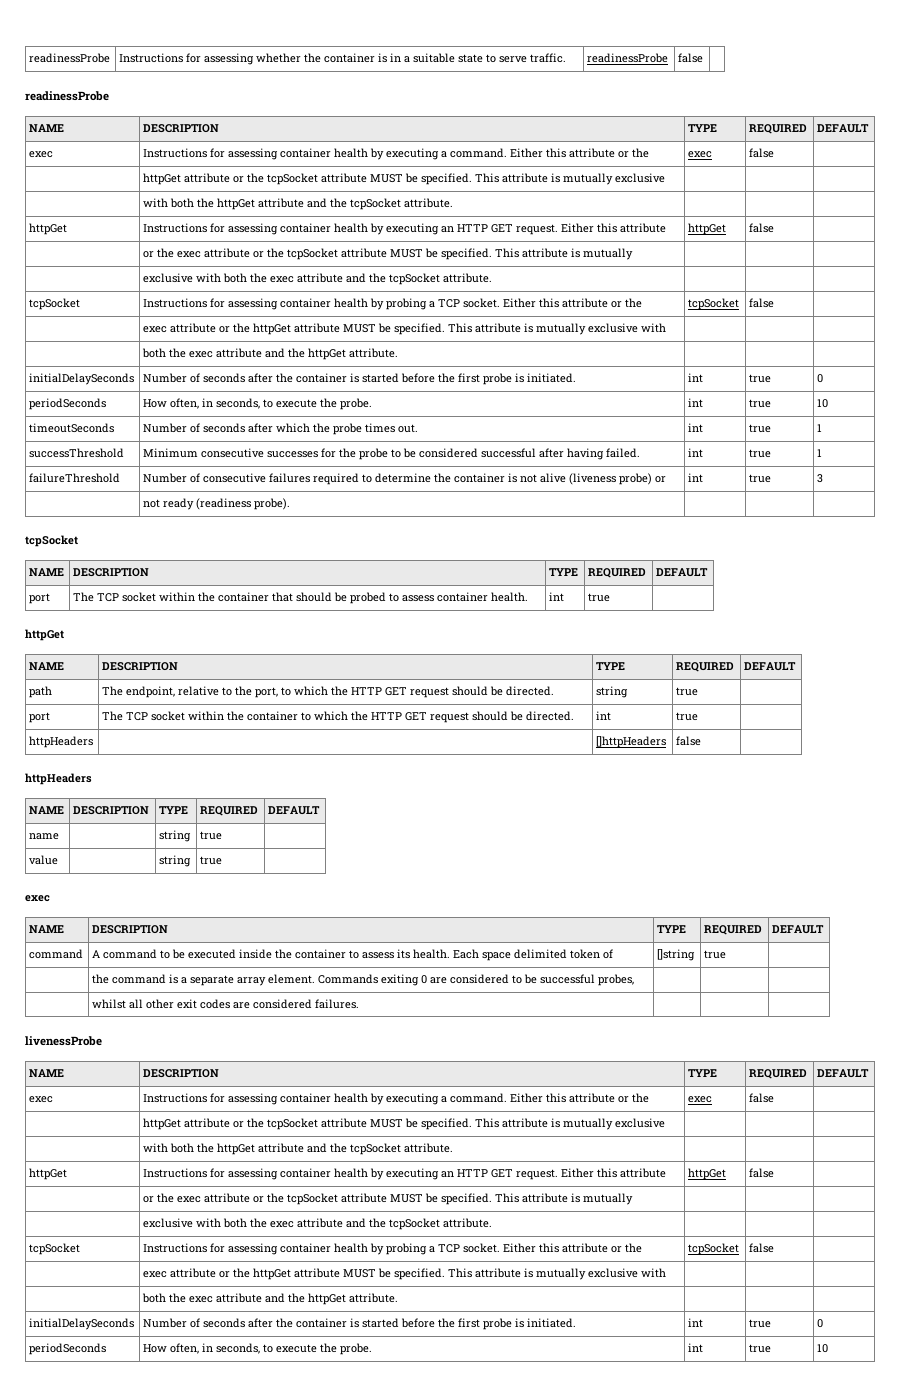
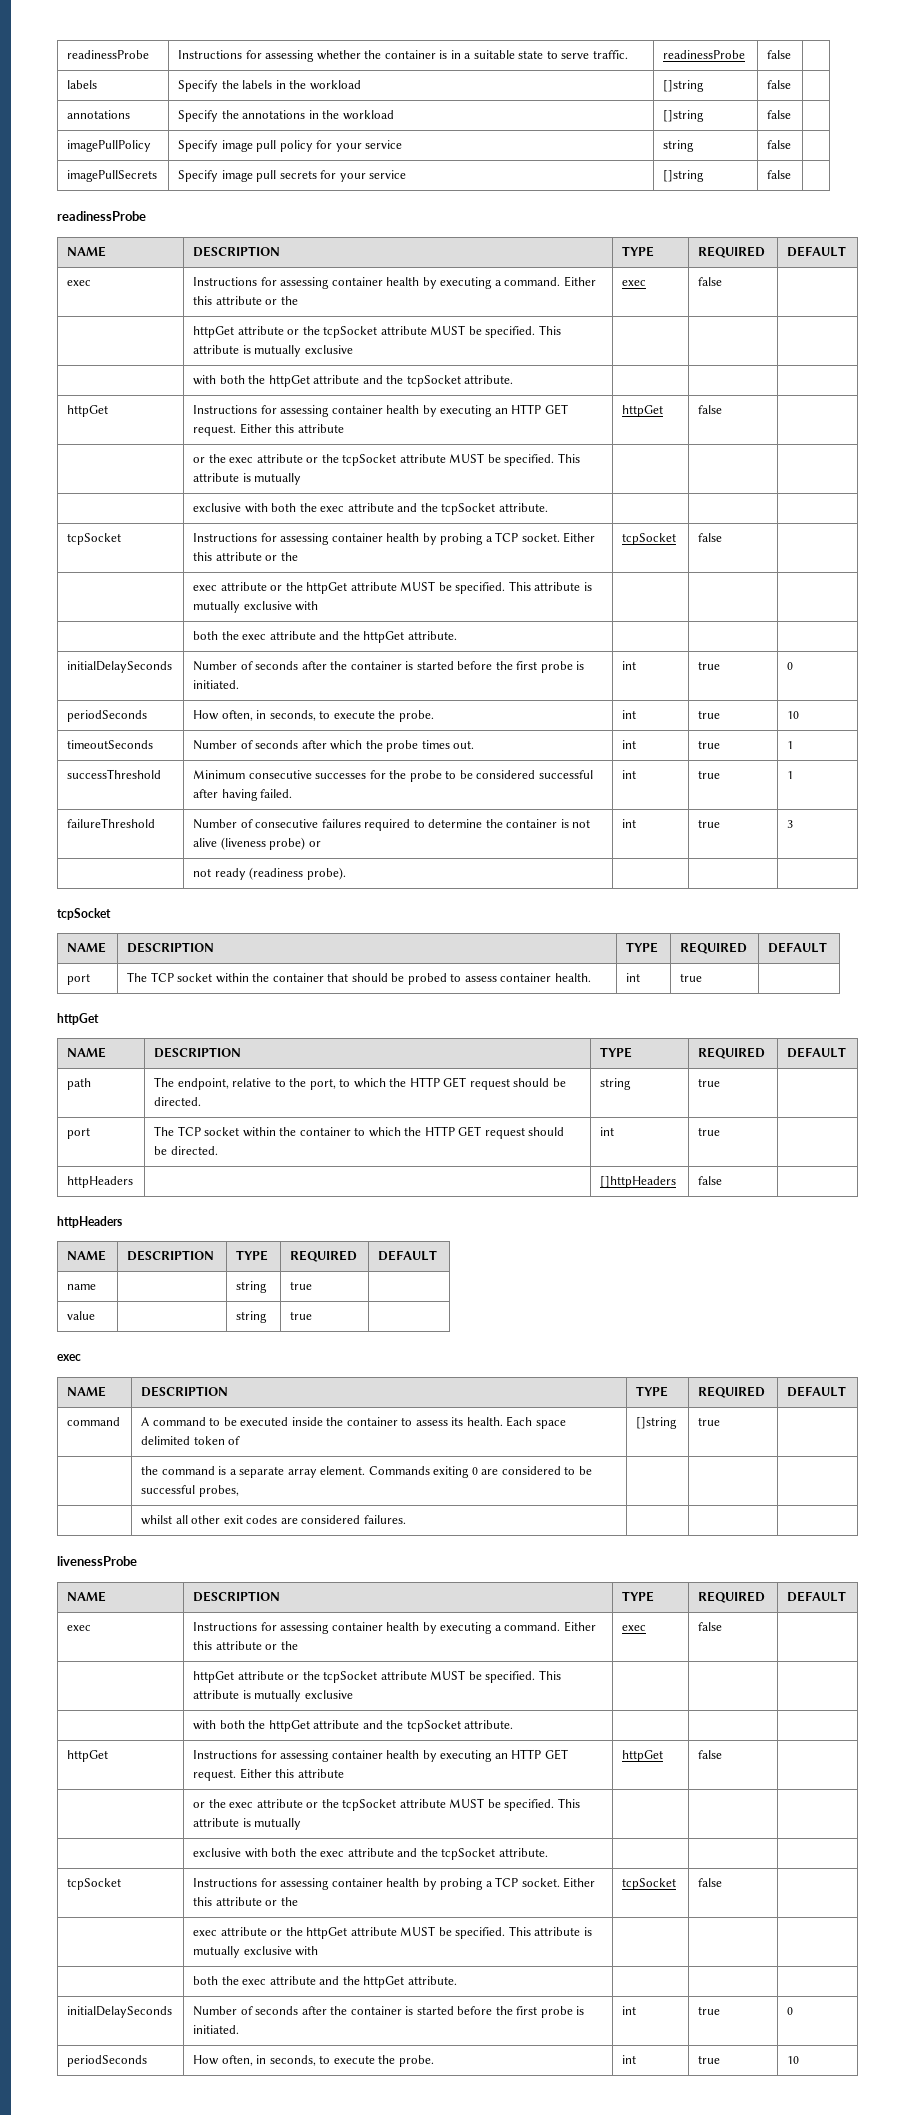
+ labels | Specify the labels in the workload | []string | false |
+ annotations | Specify the annotations in the workload | []string | false |
+ imagePullPolicy | Specify image pull policy for your service | string | false |
+ imagePullSecrets | Specify image pull secrets for your service | []string | false |

